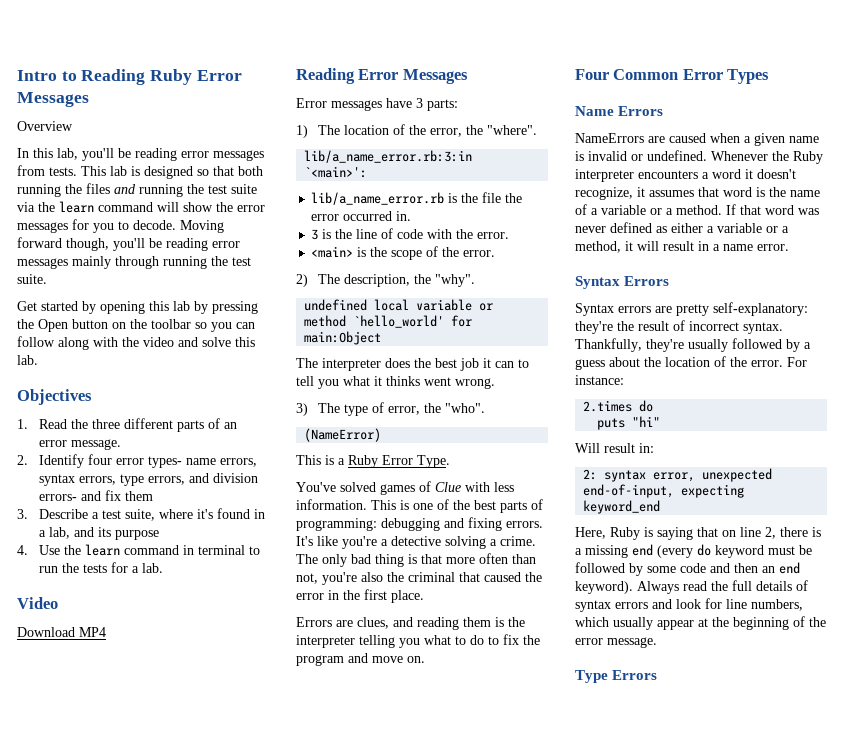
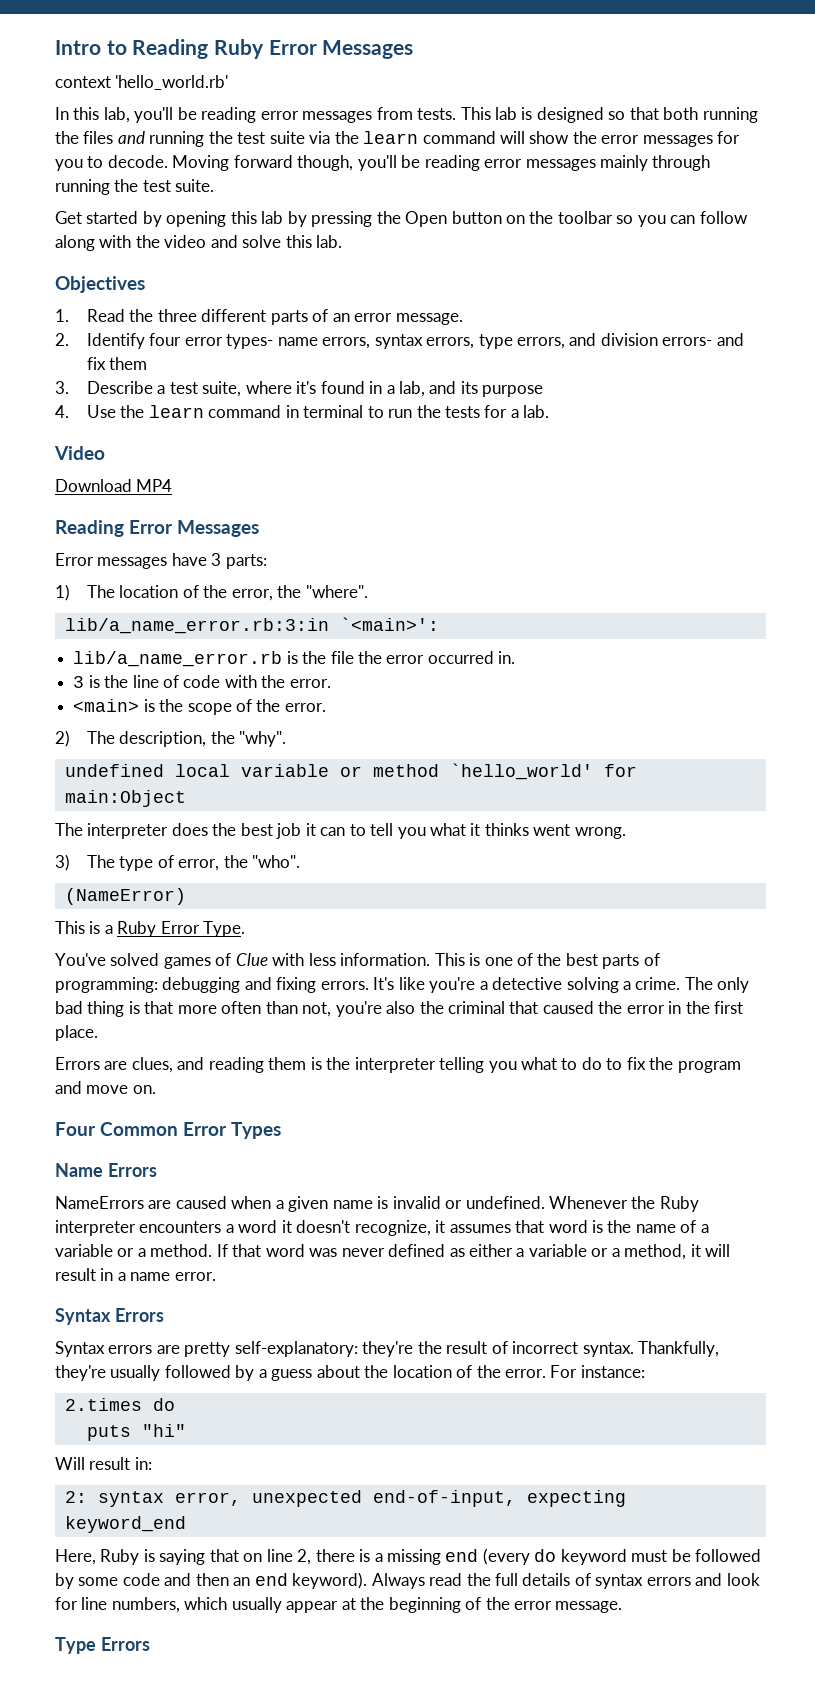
- Overview
+ context 'hello_world.rb'

